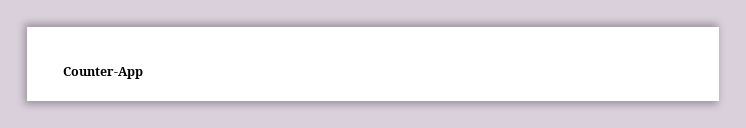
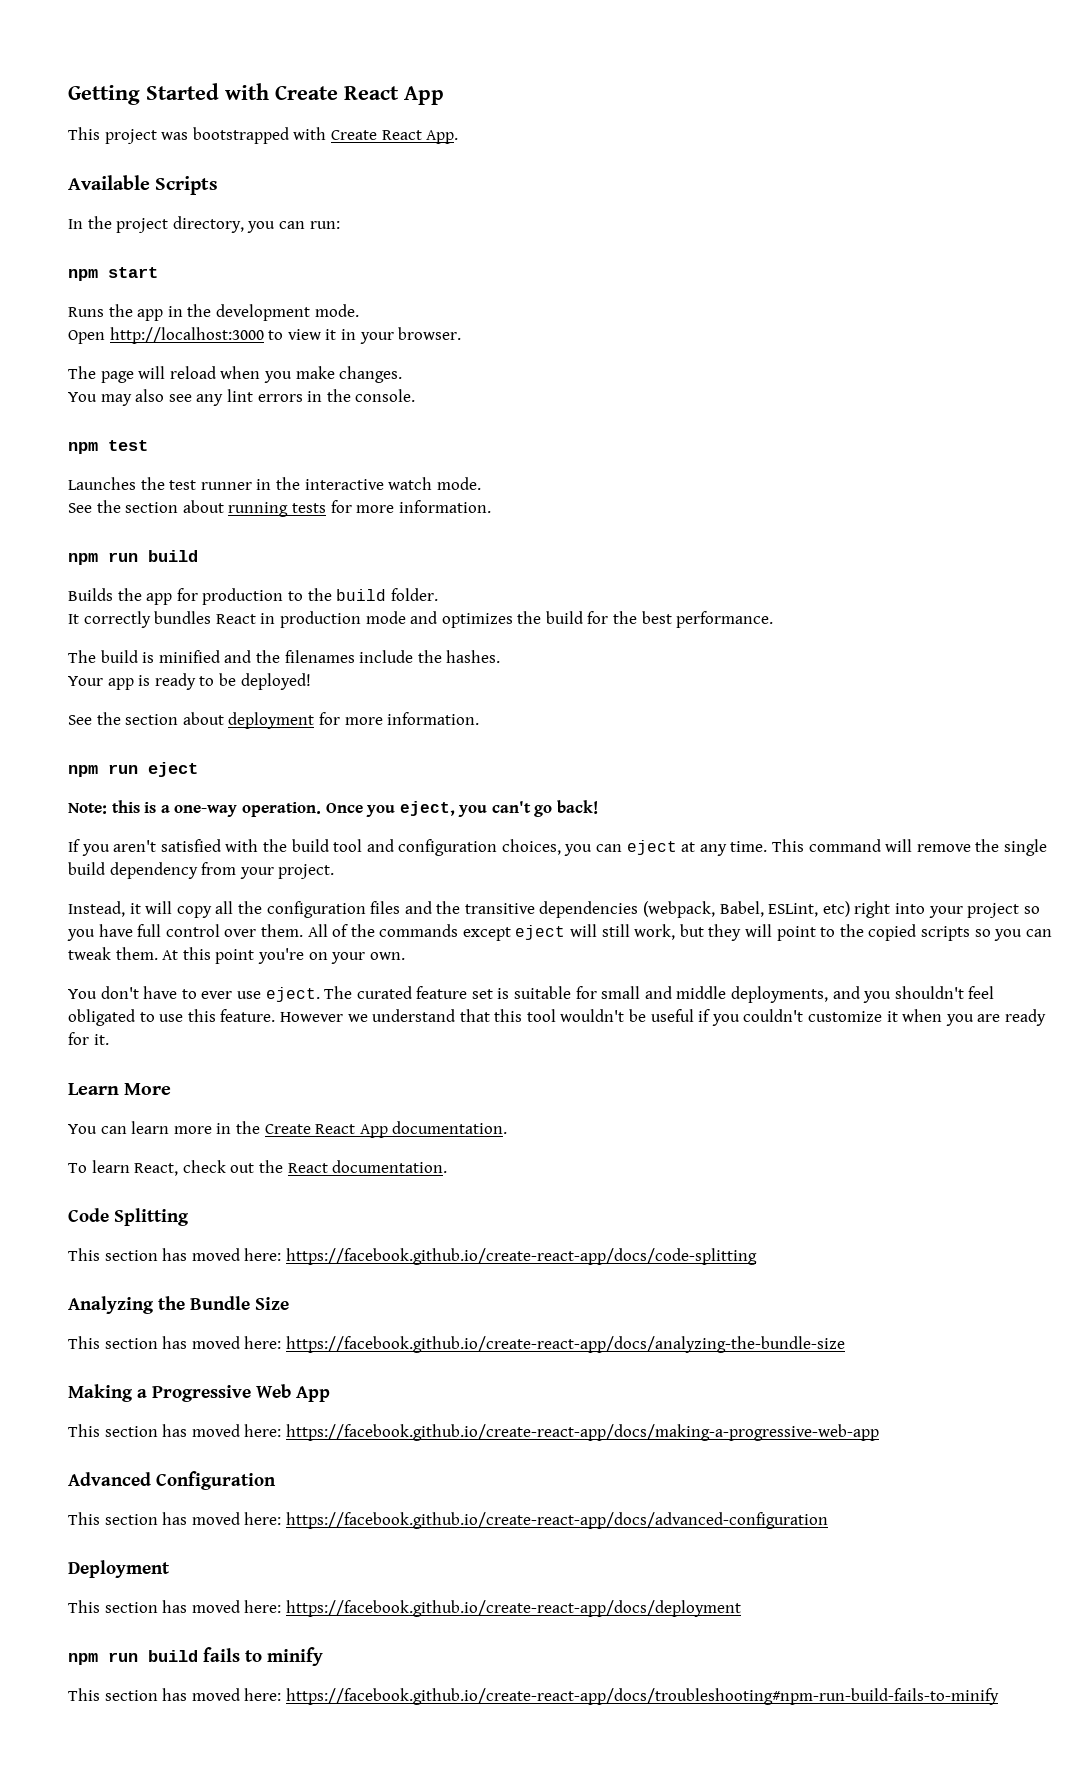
- Counter-App
+ Getting Started with Create React App
+ This project was bootstrapped with Create React App.
+ Available Scripts
+ In the project directory, you can run:
+ npm start
+ Runs the app in the development mode.
+ Open http://localhost:3000 to view it in your browser.
+ The page will reload when you make changes.
+ You may also see any lint errors in the console.
+ npm test
+ Launches the test runner in the interactive watch mode.
+ See the section about running tests for more information.
+ npm run build
+ Builds the app for production to the build folder.
+ It correctly bundles React in production mode and optimizes the build for the best performance.
+ The build is minified and the filenames include the hashes.
+ Your app is ready to be deployed!
+ See the section about deployment for more information.
+ npm run eject
+ Note: this is a one-way operation. Once you eject, you can't go back!
+ If you aren't satisfied with the build tool and configuration choices, you can eject at any time. This command will remove the single build dependency from your project.
+ Instead, it will copy all the configuration files and the transitive dependencies (webpack, Babel, ESLint, etc) right into your project so you have full control over them. All of the commands except eject will still work, but they will point to the copied scripts so you can tweak them. At this point you're on your own.
+ You don't have to ever use eject. The curated feature set is suitable for small and middle deployments, and you shouldn't feel obligated to use this feature. However we understand that this tool wouldn't be useful if you couldn't customize it when you are ready for it.
+ Learn More
+ You can learn more in the Create React App documentation.
+ To learn React, check out the React documentation.
+ Code Splitting
+ This section has moved here: https://facebook.github.io/create-react-app/docs/code-splitting
+ Analyzing the Bundle Size
+ This section has moved here: https://facebook.github.io/create-react-app/docs/analyzing-the-bundle-size
+ Making a Progressive Web App
+ This section has moved here: https://facebook.github.io/create-react-app/docs/making-a-progressive-web-app
+ Advanced Configuration
+ This section has moved here: https://facebook.github.io/create-react-app/docs/advanced-configuration
+ Deployment
+ This section has moved here: https://facebook.github.io/create-react-app/docs/deployment
+ npm run build fails to minify
+ This section has moved here: https://facebook.github.io/create-react-app/docs/troubleshooting#npm-run-build-fails-to-minify

